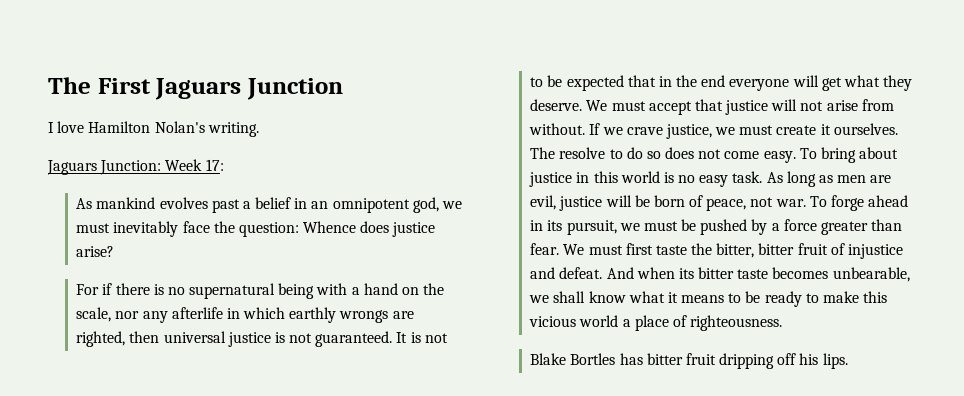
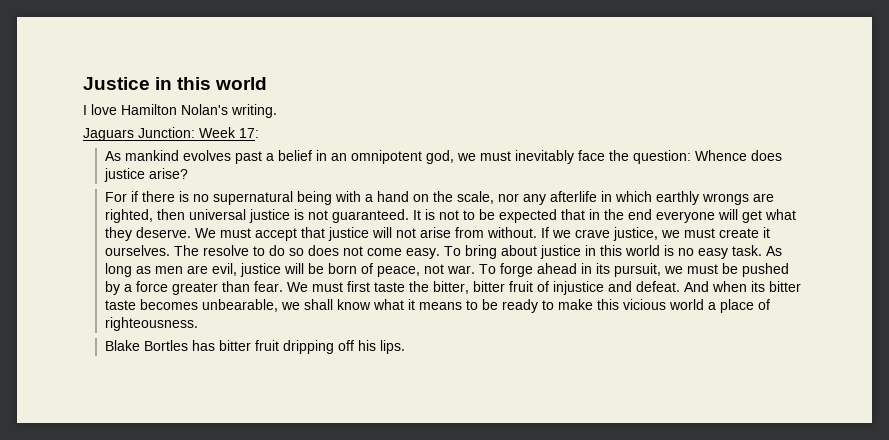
- The First Jaguars Junction
+ Justice in this world

